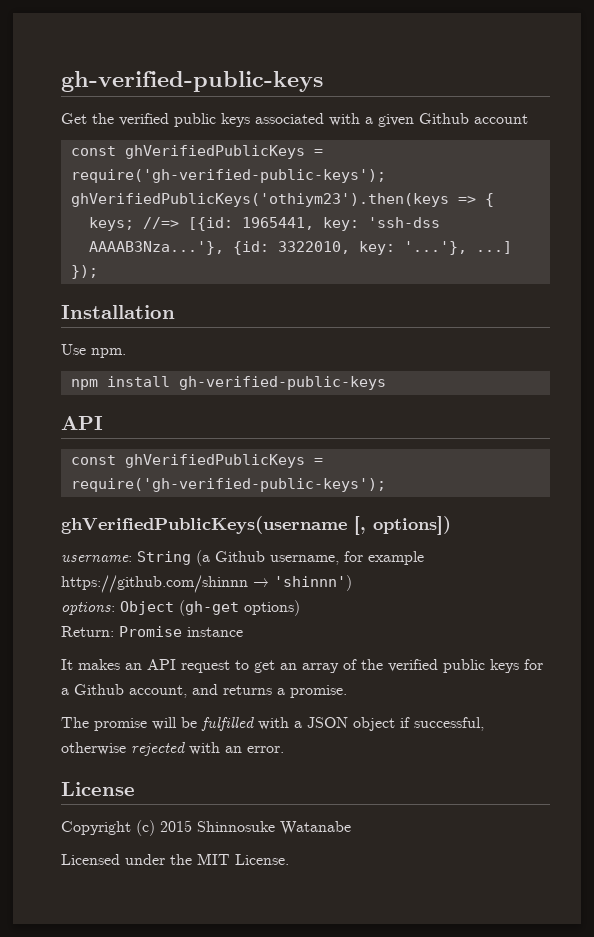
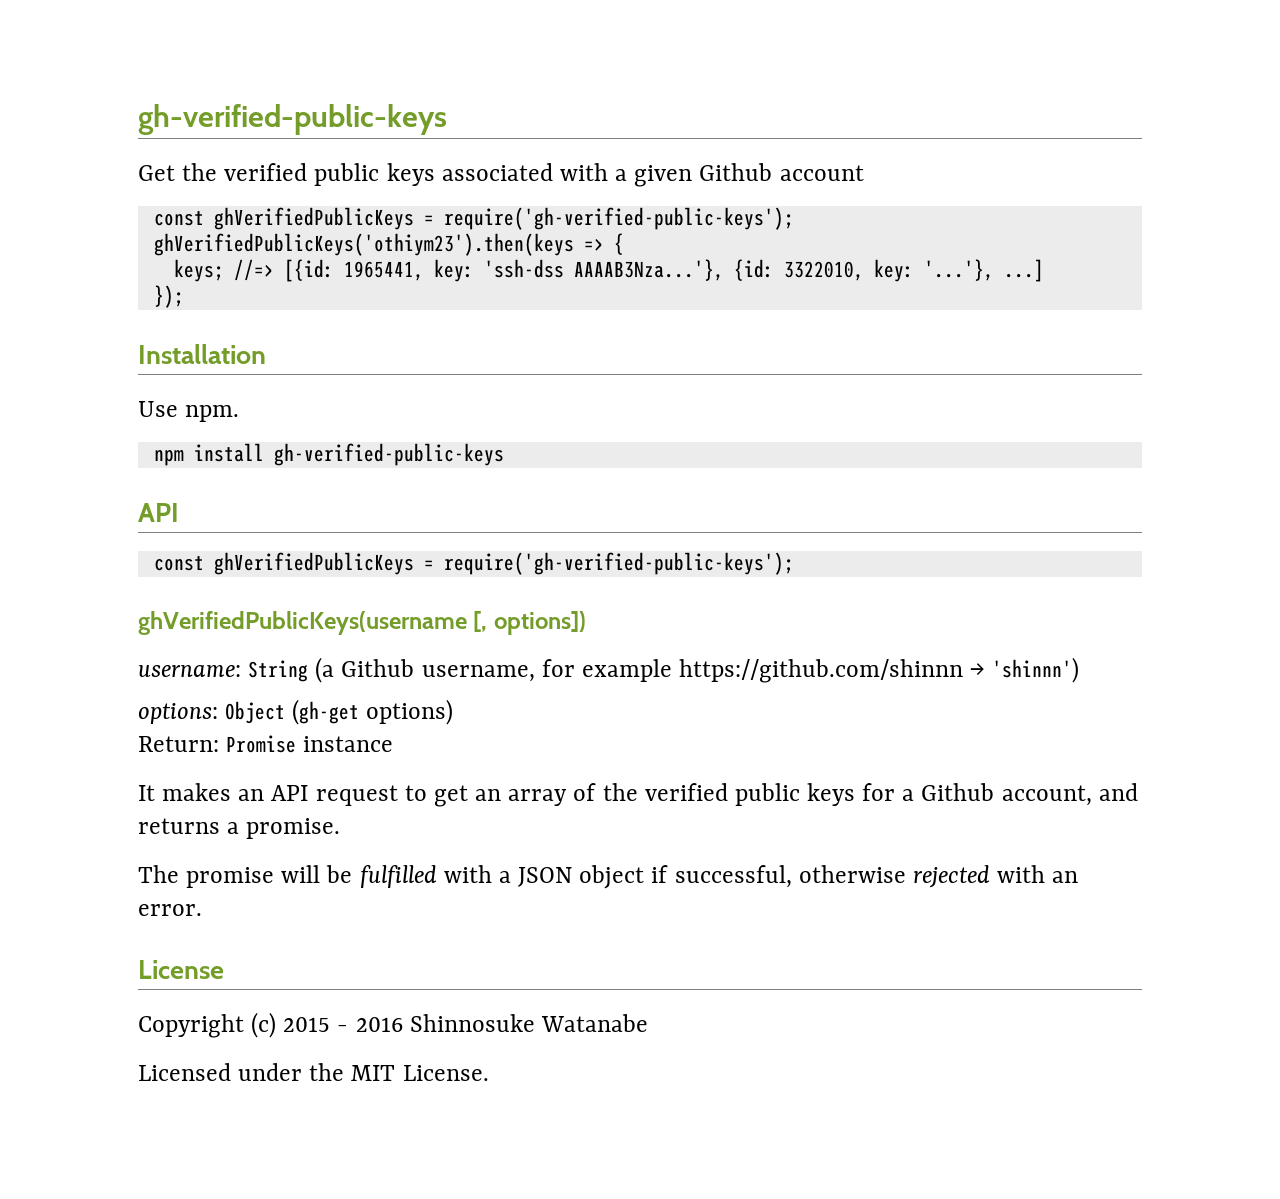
- Copyright (c) 2015 Shinnosuke Watanabe
+ Copyright (c) 2015 - 2016 Shinnosuke Watanabe

